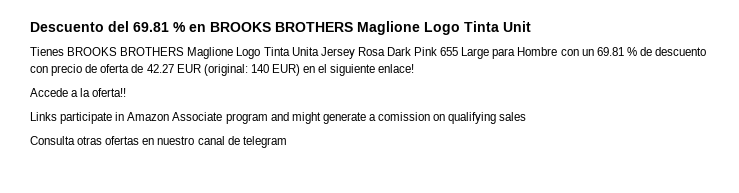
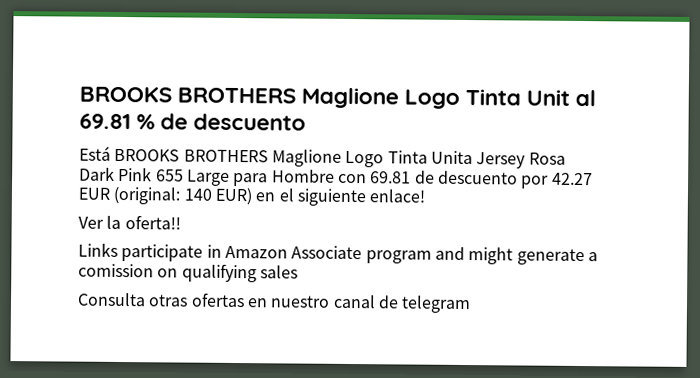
- Descuento del 69.81 % en BROOKS BROTHERS Maglione Logo Tinta Unit
- Tienes BROOKS BROTHERS Maglione Logo Tinta Unita Jersey Rosa Dark Pink 655 Large para Hombre con un 69.81 % de descuento con precio de oferta de 42.27 EUR (original: 140 EUR) en el siguiente enlace!
+ BROOKS BROTHERS Maglione Logo Tinta Unit al 69.81 % de descuento
+ Está BROOKS BROTHERS Maglione Logo Tinta Unita Jersey Rosa Dark Pink 655 Large para Hombre con 69.81 de descuento por 42.27 EUR (original: 140 EUR) en el siguiente enlace!
- Accede a la oferta!!
+ Ver la oferta!!

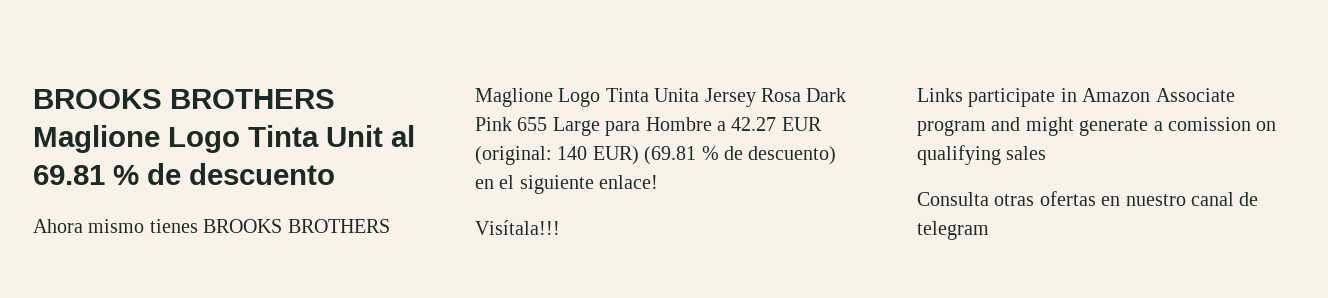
- Está BROOKS BROTHERS Maglione Logo Tinta Unita Jersey Rosa Dark Pink 655 Large para Hombre con 69.81 de descuento por 42.27 EUR (original: 140 EUR) en el siguiente enlace!
+ Ahora mismo tienes BROOKS BROTHERS Maglione Logo Tinta Unita Jersey Rosa Dark Pink 655 Large para Hombre a 42.27 EUR (original: 140 EUR) (69.81 % de descuento) en el siguiente enlace!
- Ver la oferta!!
+ Visítala!!!

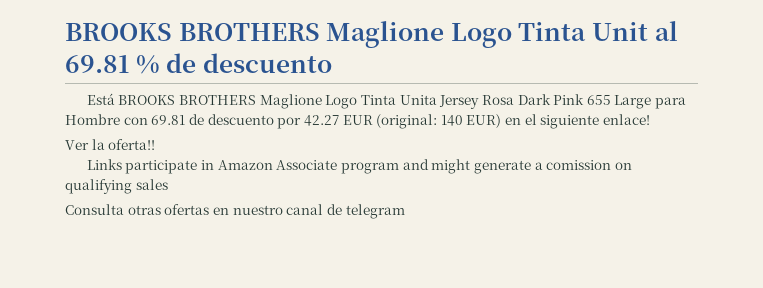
- Ahora mismo tienes BROOKS BROTHERS Maglione Logo Tinta Unita Jersey Rosa Dark Pink 655 Large para Hombre a 42.27 EUR (original: 140 EUR) (69.81 % de descuento) en el siguiente enlace!
+ Está BROOKS BROTHERS Maglione Logo Tinta Unita Jersey Rosa Dark Pink 655 Large para Hombre con 69.81 de descuento por 42.27 EUR (original: 140 EUR) en el siguiente enlace!
- Visítala!!!
+ Ver la oferta!!

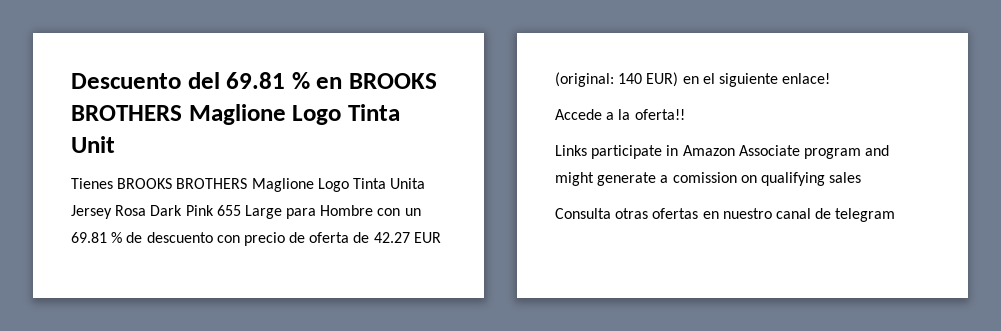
- BROOKS BROTHERS Maglione Logo Tinta Unit al 69.81 % de descuento
- Está BROOKS BROTHERS Maglione Logo Tinta Unita Jersey Rosa Dark Pink 655 Large para Hombre con 69.81 de descuento por 42.27 EUR (original: 140 EUR) en el siguiente enlace!
+ Descuento del 69.81 % en BROOKS BROTHERS Maglione Logo Tinta Unit
+ Tienes BROOKS BROTHERS Maglione Logo Tinta Unita Jersey Rosa Dark Pink 655 Large para Hombre con un 69.81 % de descuento con precio de oferta de 42.27 EUR (original: 140 EUR) en el siguiente enlace!
- Ver la oferta!!
+ Accede a la oferta!!

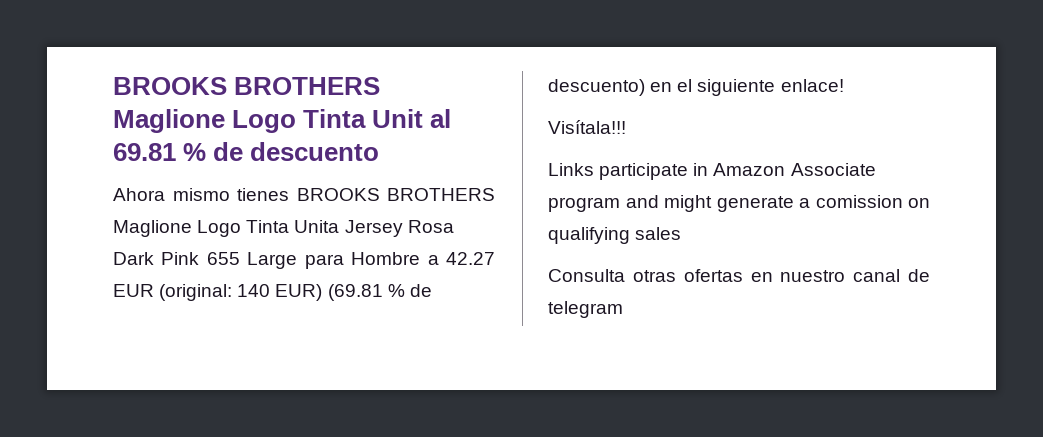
- Descuento del 69.81 % en BROOKS BROTHERS Maglione Logo Tinta Unit
- Tienes BROOKS BROTHERS Maglione Logo Tinta Unita Jersey Rosa Dark Pink 655 Large para Hombre con un 69.81 % de descuento con precio de oferta de 42.27 EUR (original: 140 EUR) en el siguiente enlace!
+ BROOKS BROTHERS Maglione Logo Tinta Unit al 69.81 % de descuento
+ Ahora mismo tienes BROOKS BROTHERS Maglione Logo Tinta Unita Jersey Rosa Dark Pink 655 Large para Hombre a 42.27 EUR (original: 140 EUR) (69.81 % de descuento) en el siguiente enlace!
- Accede a la oferta!!
+ Visítala!!!

